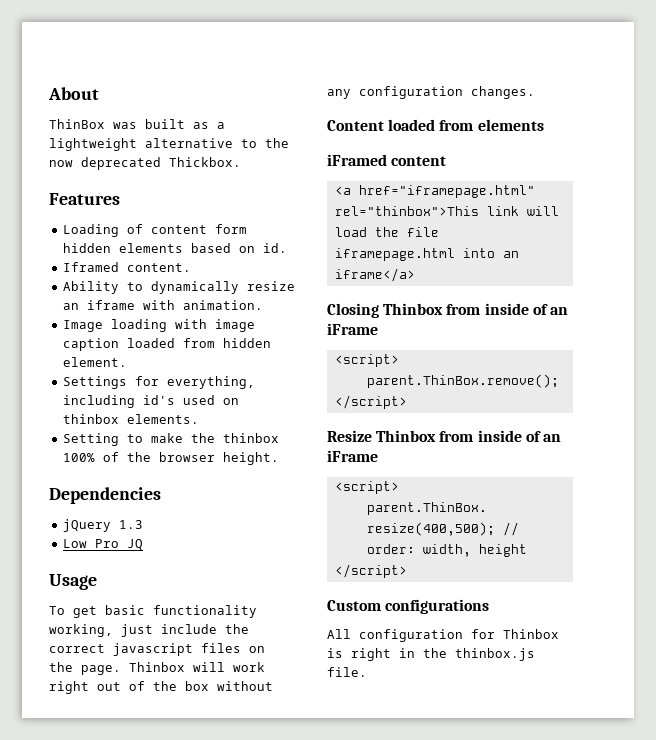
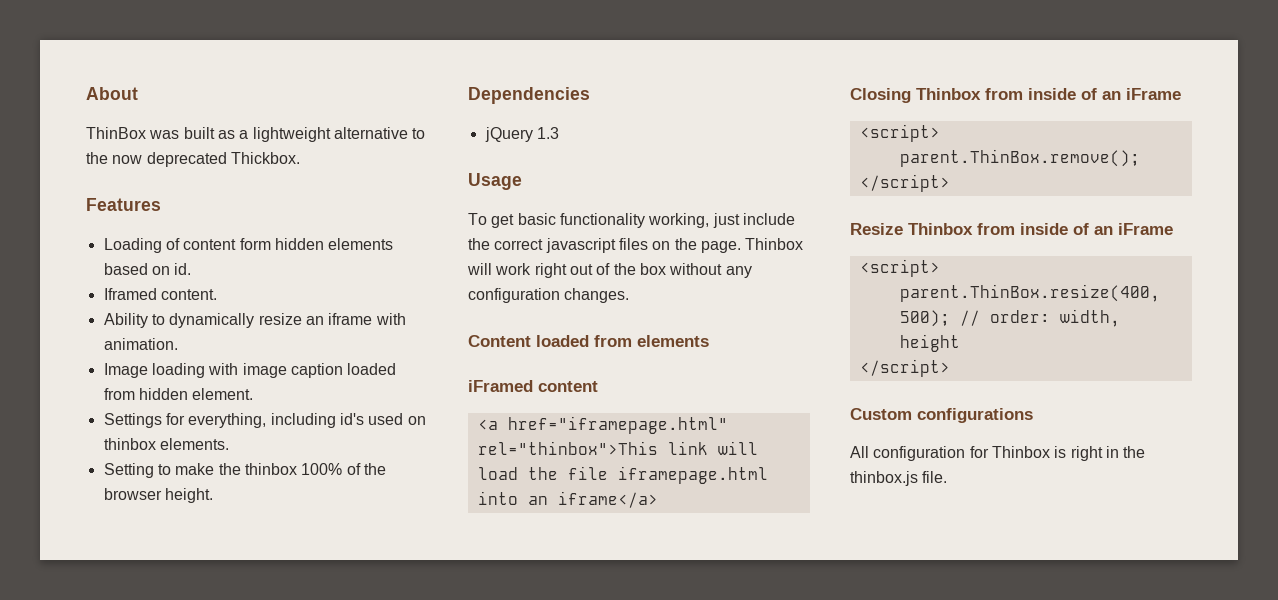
- Low Pro JQ

